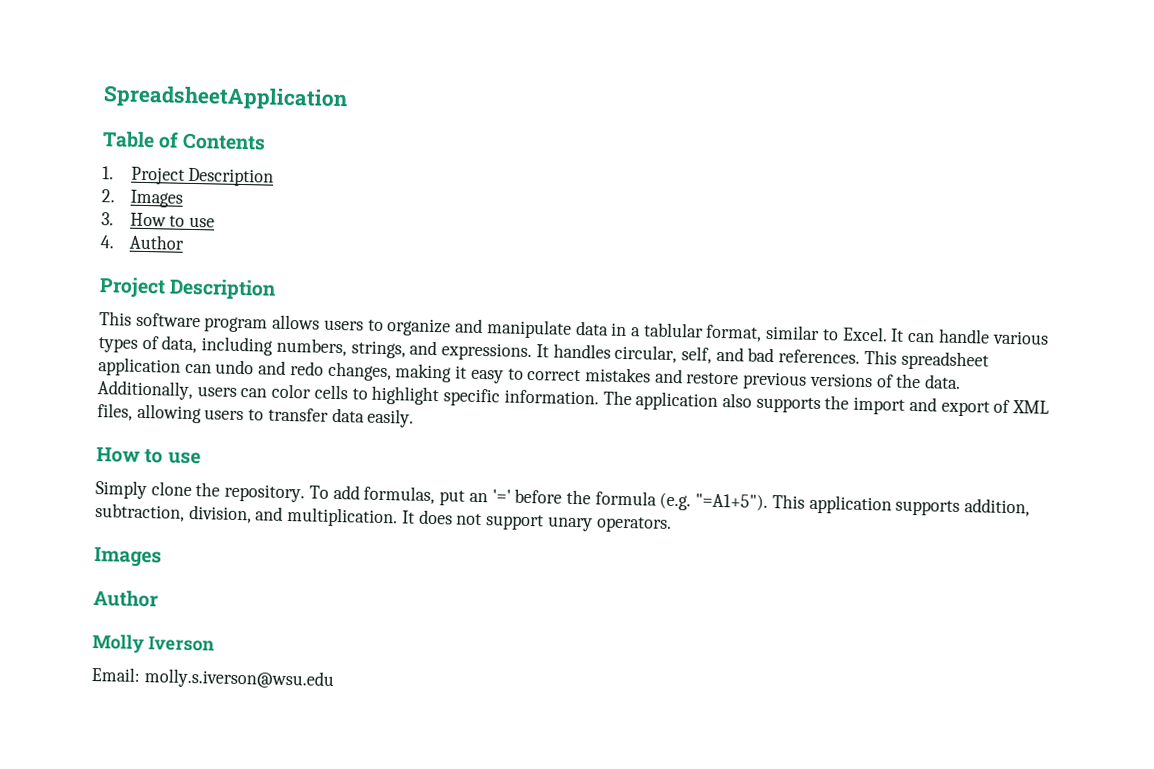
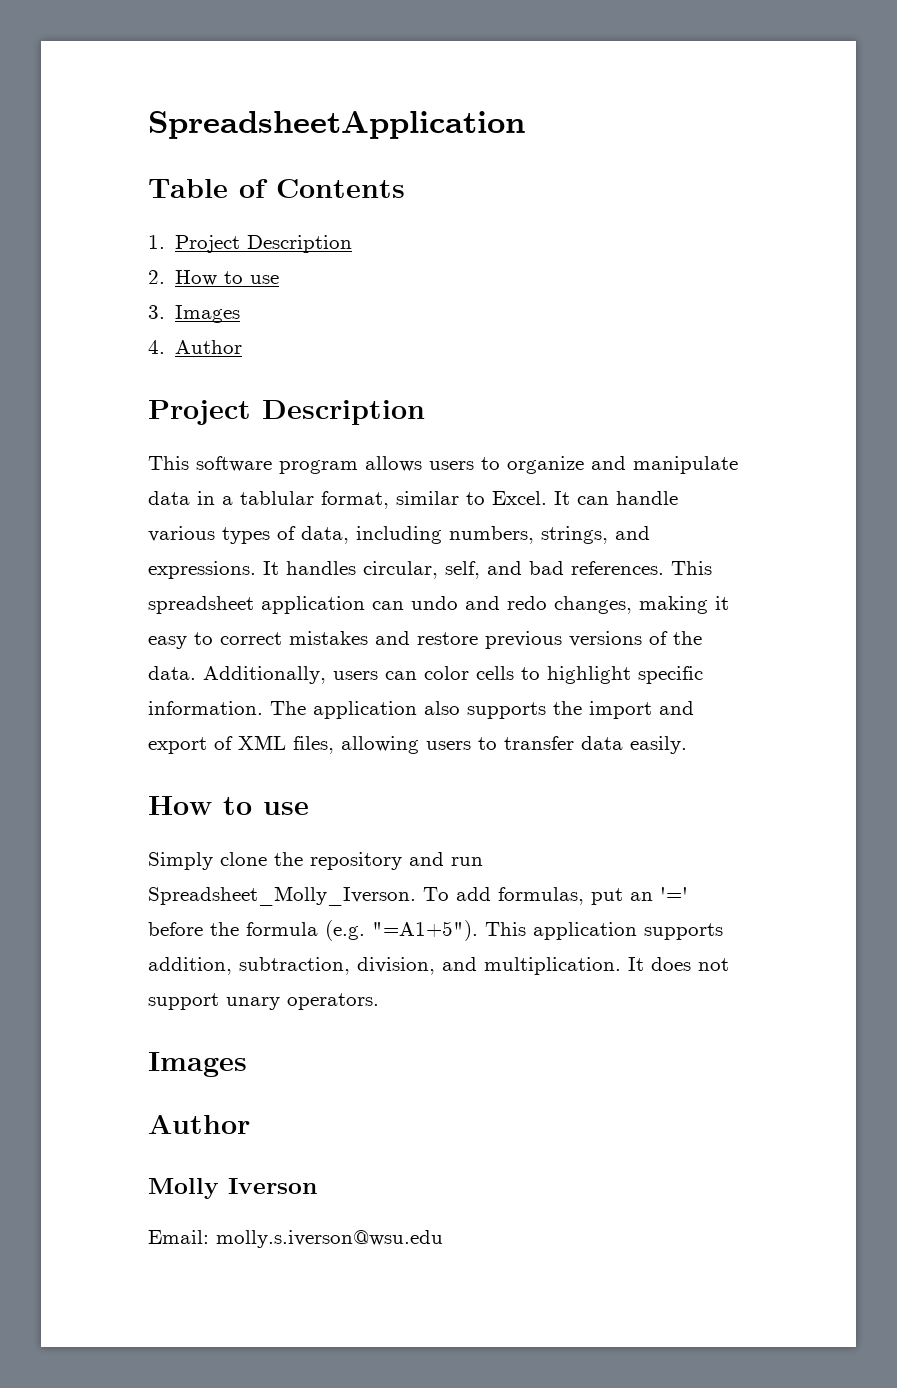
- 2. Images
- 3. How to use
+ 2. How to use
+ 3. Images
- Simply clone the repository.
+ Simply clone the repository and run Spreadsheet_Molly_Iverson.

